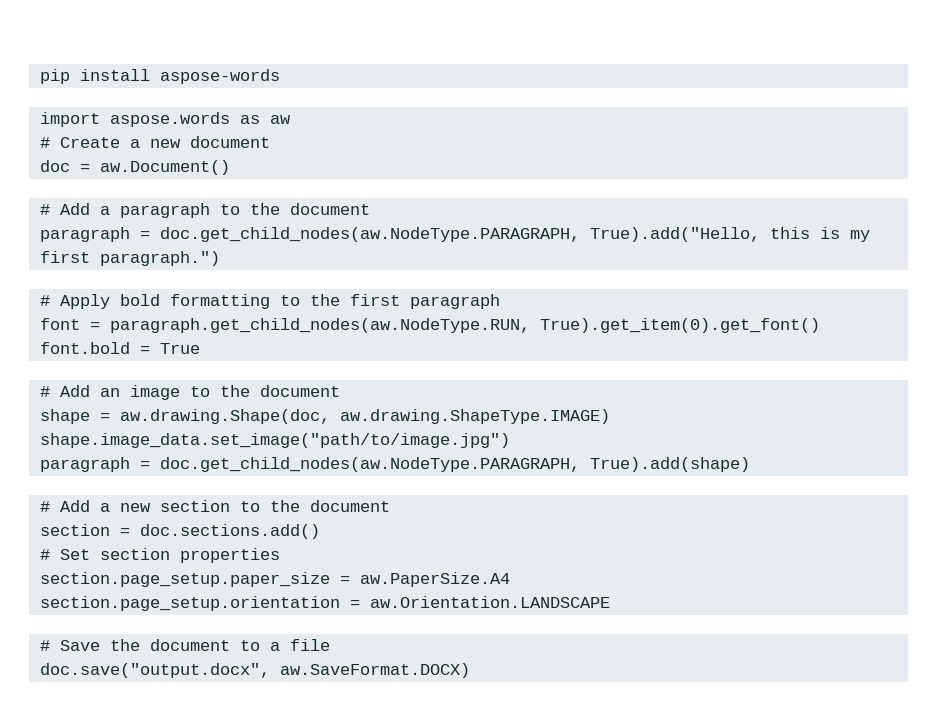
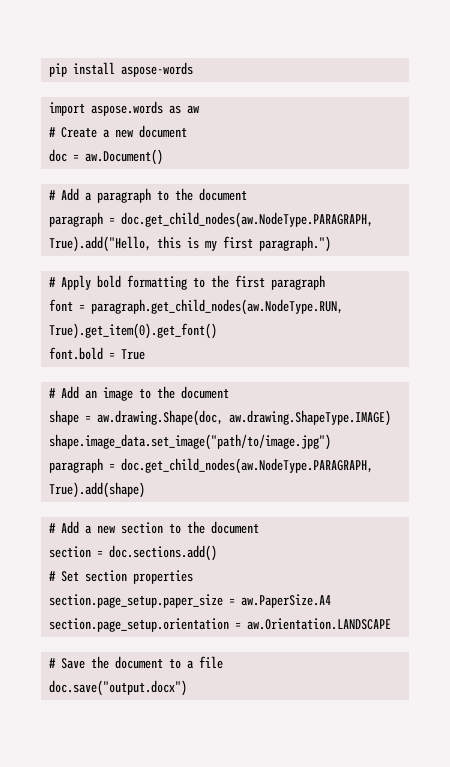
- doc.save("output.docx", aw.SaveFormat.DOCX)
+ doc.save("output.docx")

